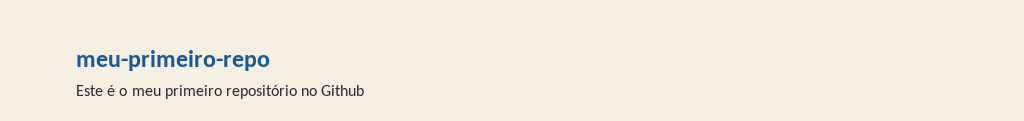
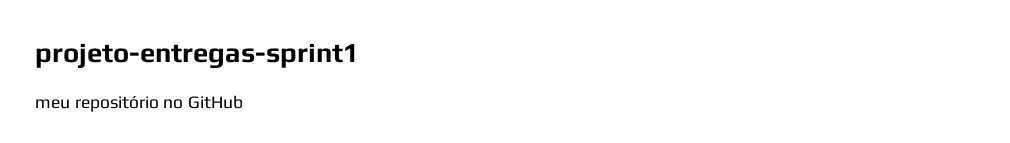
- meu-primeiro-repo
- Este é o meu primeiro repositório no Github
+ projeto-entregas-sprint1
+ meu repositório no GitHub

